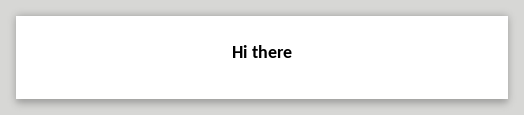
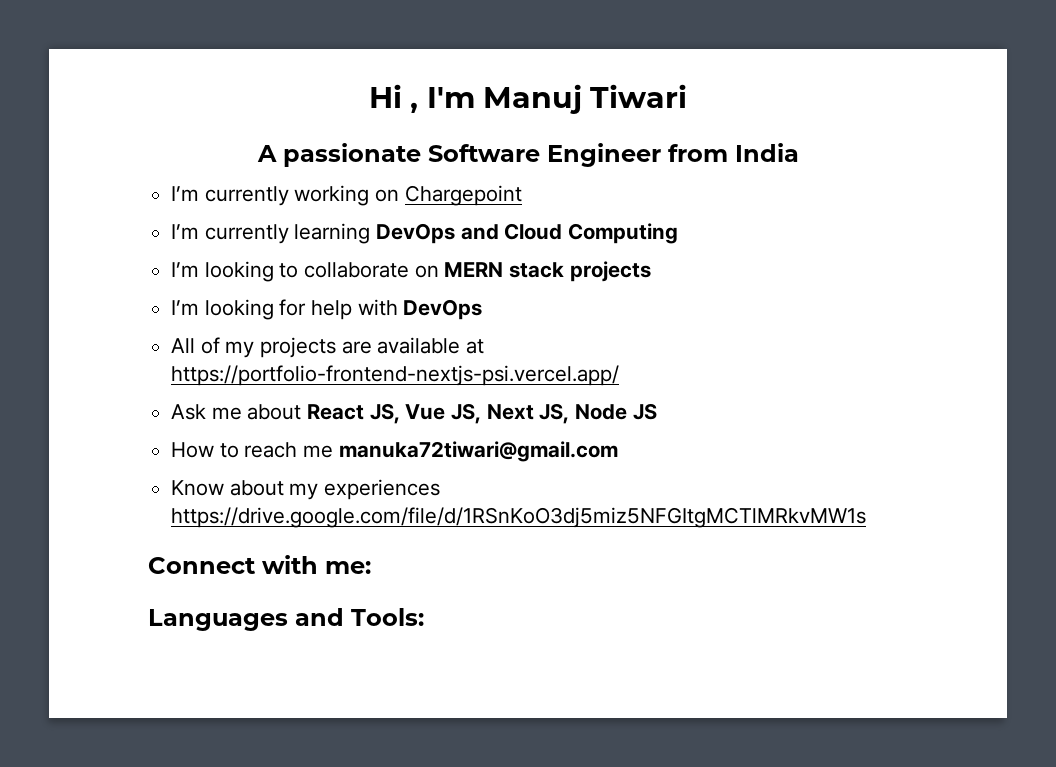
- Hi there
+ Hi , I'm Manuj Tiwari
+ A passionate Software Engineer from India
+ I’m currently working on Chargepoint
+ I’m currently learning DevOps and Cloud Computing
+ I’m looking to collaborate on MERN stack projects
+ I’m looking for help with DevOps
+ All of my projects are available at https://portfolio-frontend-nextjs-psi.vercel.app/
+ Ask me about React JS, Vue JS, Next JS, Node JS
+ How to reach me manuka72tiwari@gmail.com
+ Know about my experiences https://drive.google.com/file/d/1RSnKoO3dj5miz5NFGItgMCTlMRkvMW1s
+ Connect with me:
+ Languages and Tools:

